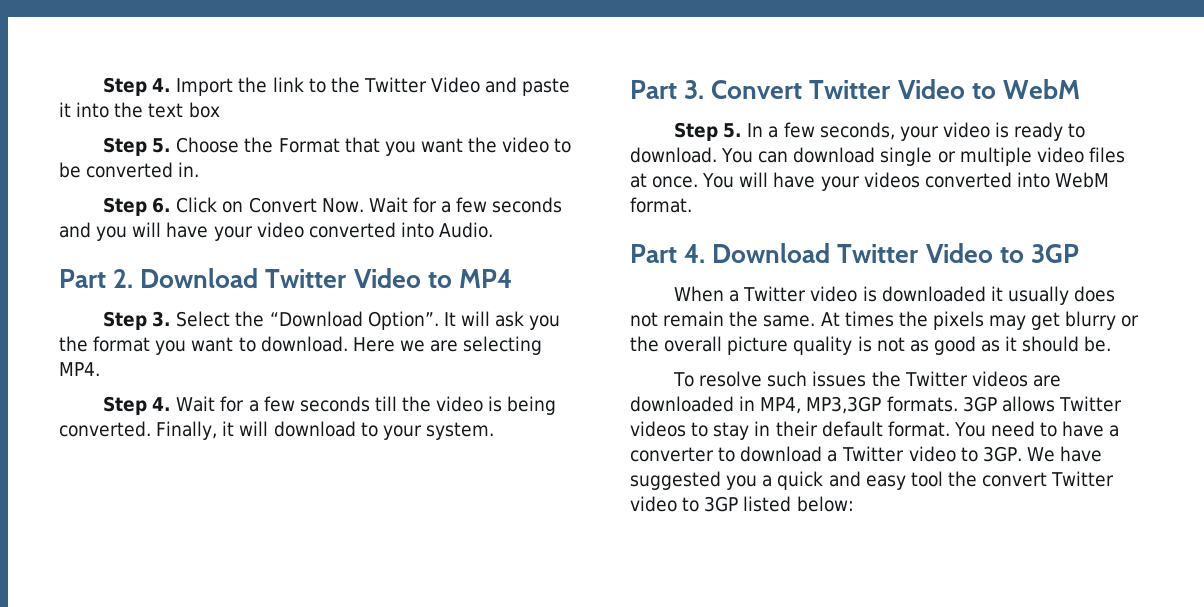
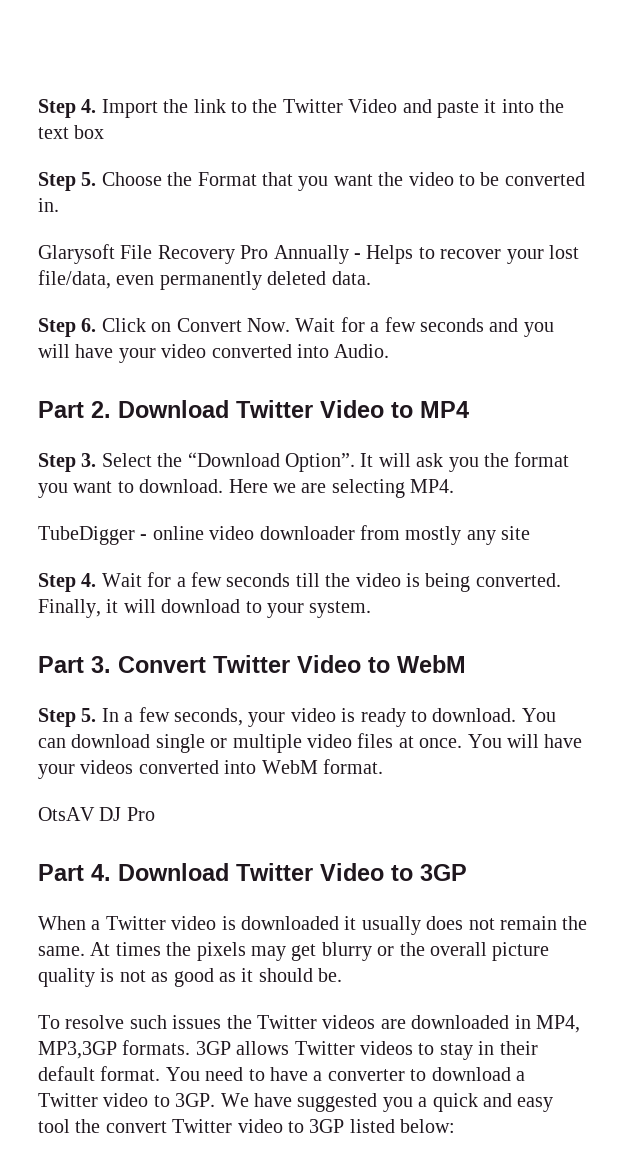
+ Glarysoft File Recovery Pro Annually - Helps to recover your lost file/data, even permanently deleted data.
+ TubeDigger - online video downloader from mostly any site
+ OtsAV DJ Pro

